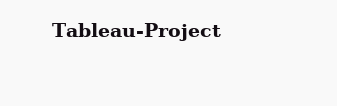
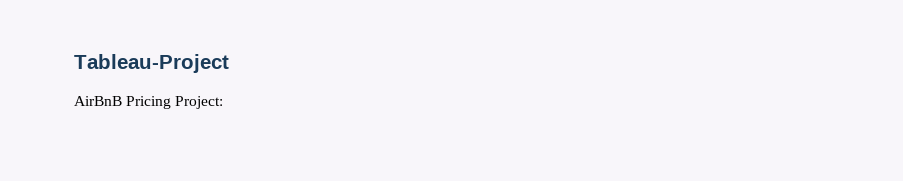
+ AirBnB Pricing Project:

